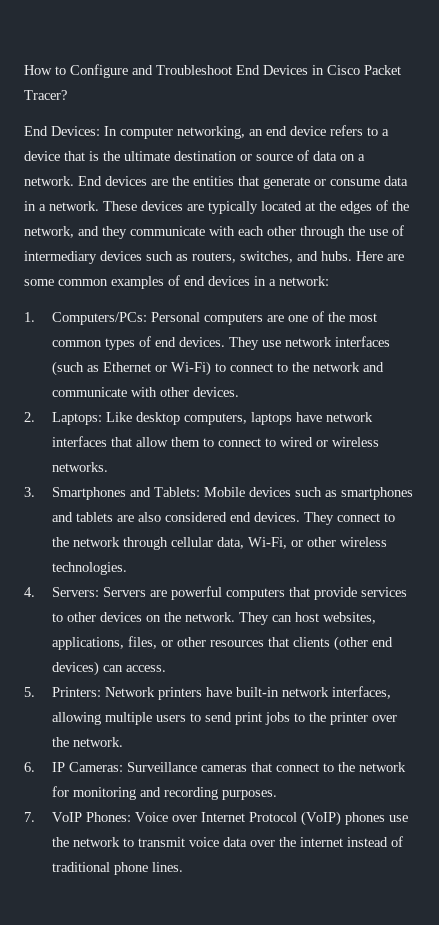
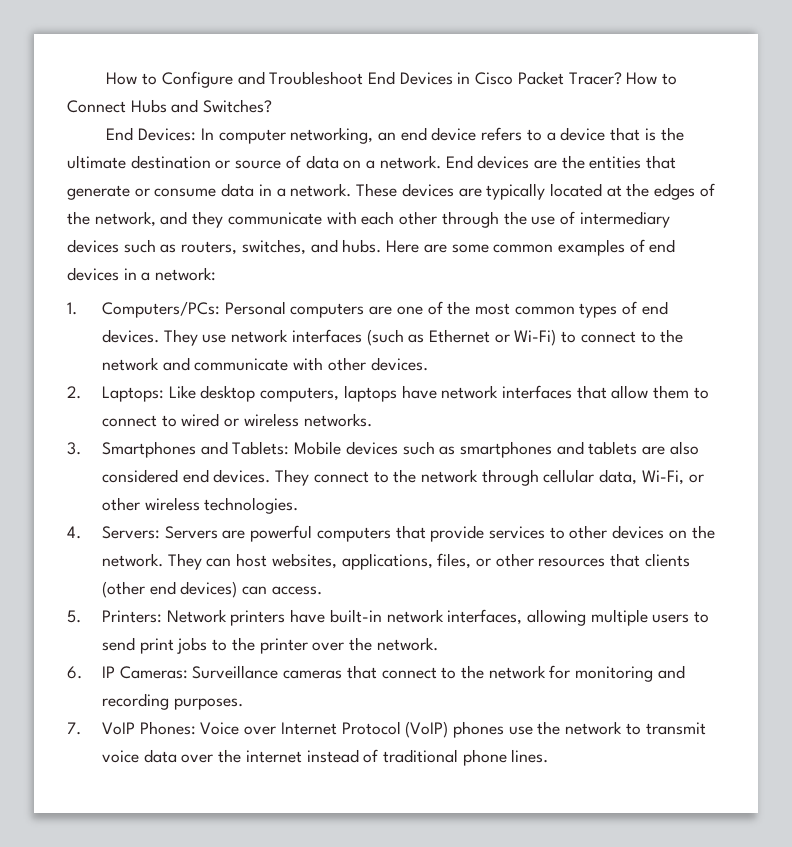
+ How to Connect Hubs and Switches?

